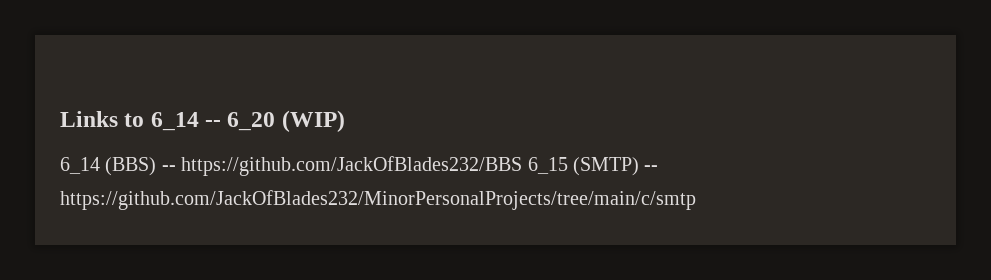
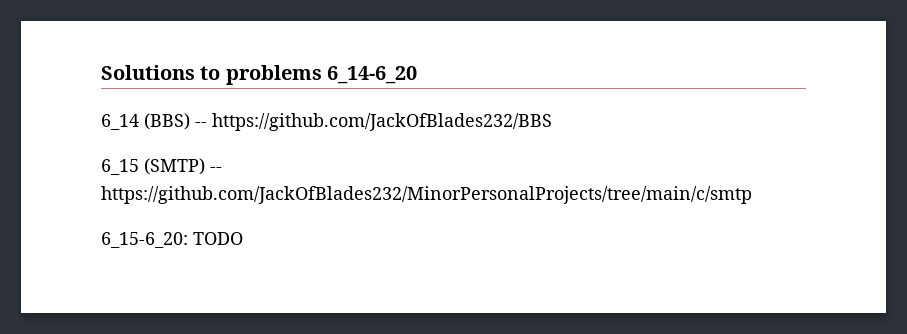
- Links to 6_14 -- 6_20 (WIP)
+ Solutions to problems 6_14-6_20
- 6_14 (BBS) -- https://github.com/JackOfBlades232/BBS 6_15 (SMTP) -- https://github.com/JackOfBlades232/MinorPersonalProjects/tree/main/c/smtp
+ 6_14 (BBS) -- https://github.com/JackOfBlades232/BBS
+ 6_15 (SMTP) -- https://github.com/JackOfBlades232/MinorPersonalProjects/tree/main/c/smtp
+ 6_15-6_20: TODO

